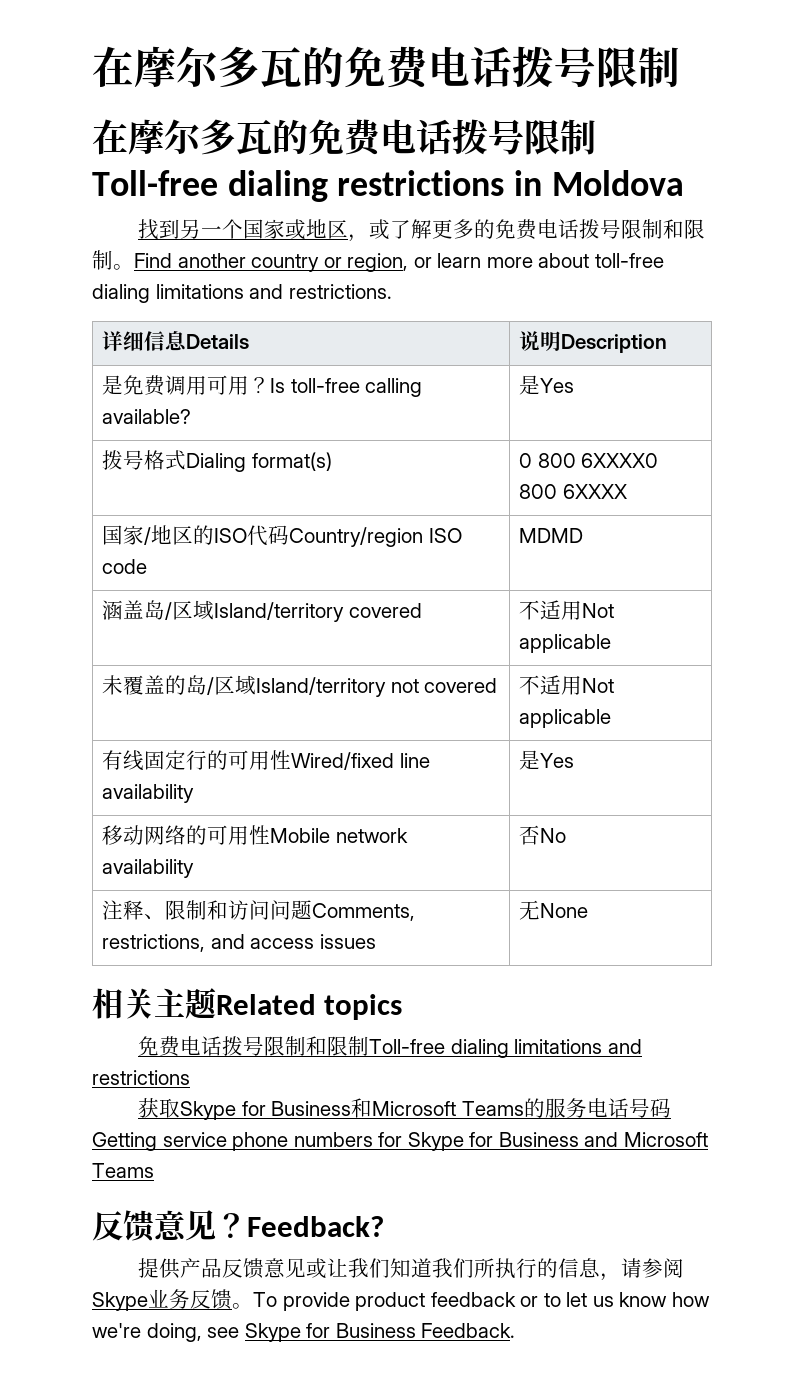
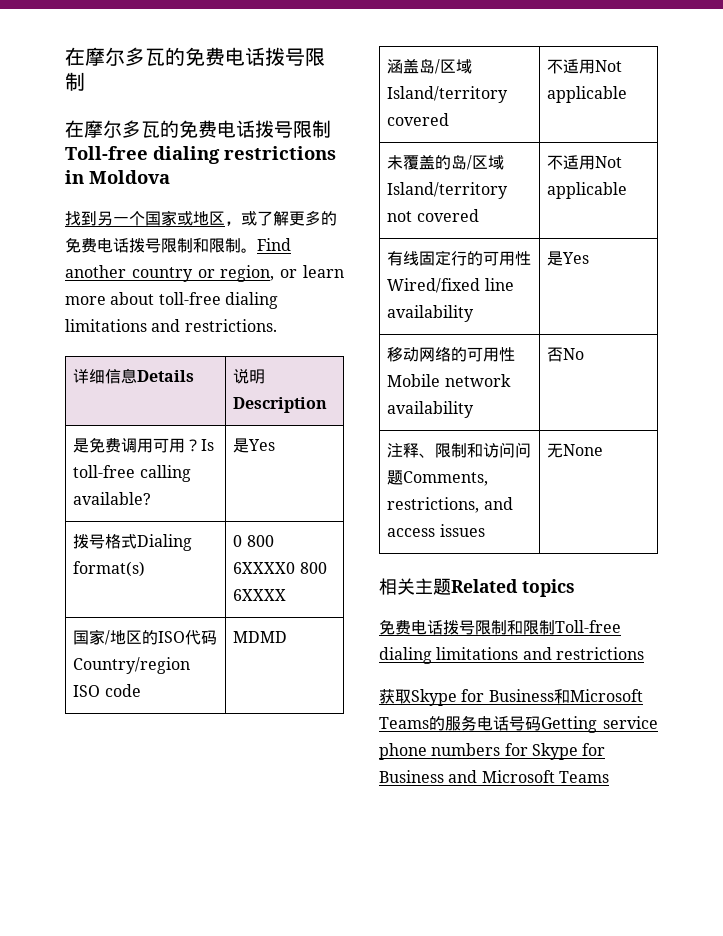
- 反馈意见？Feedback?
- 提供产品反馈意见或让我们知道我们所执行的信息，请参阅Skype业务反馈。To provide product feedback or to let us know how we're doing, see Skype for Business Feedback.

